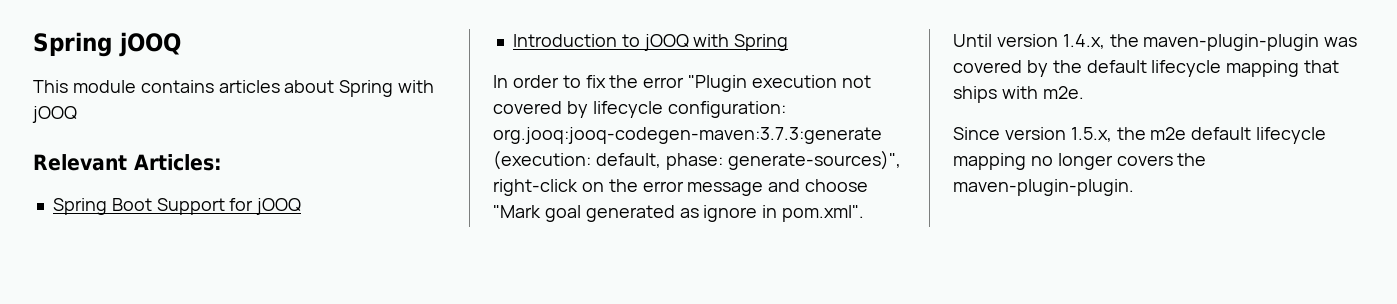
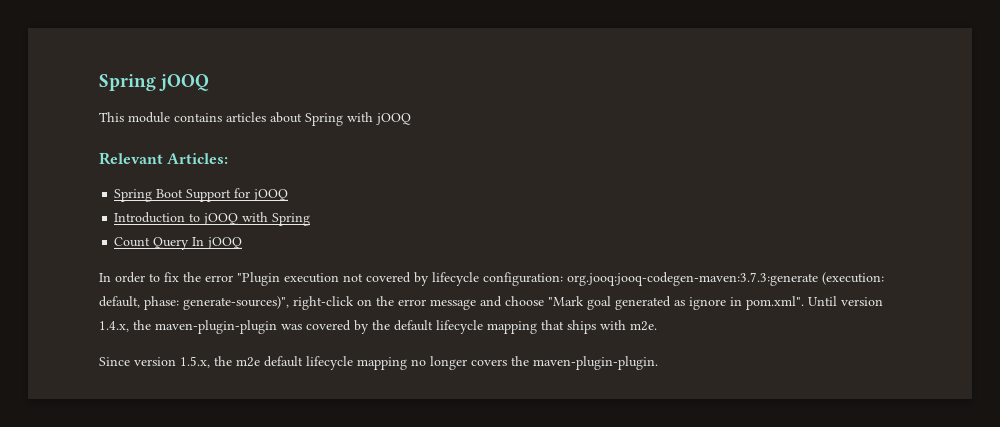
+ Count Query In jOOQ

